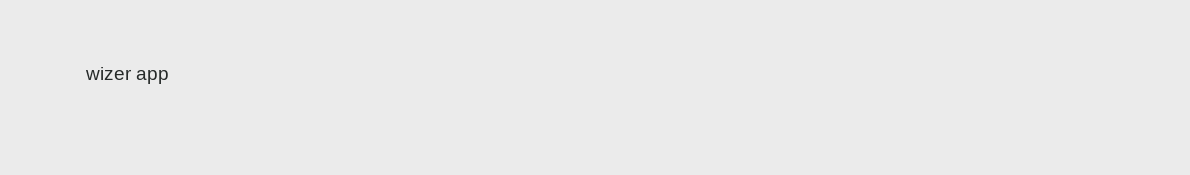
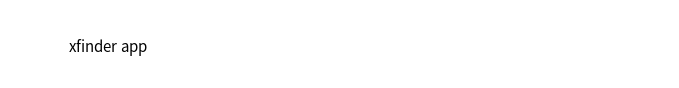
- wizer app
+ xfinder app

